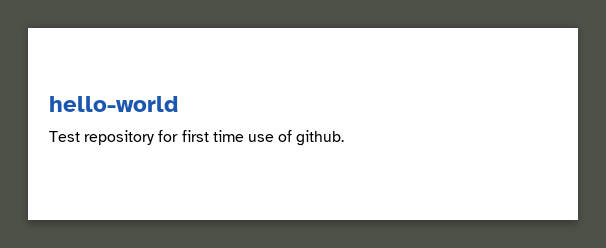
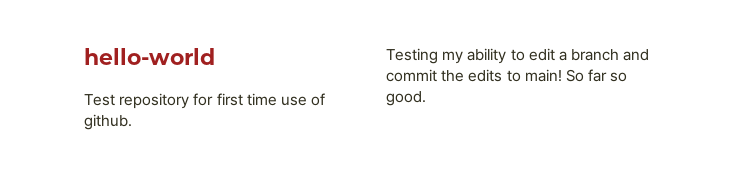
+ Testing my ability to edit a branch and commit the edits to main! So far so good.

